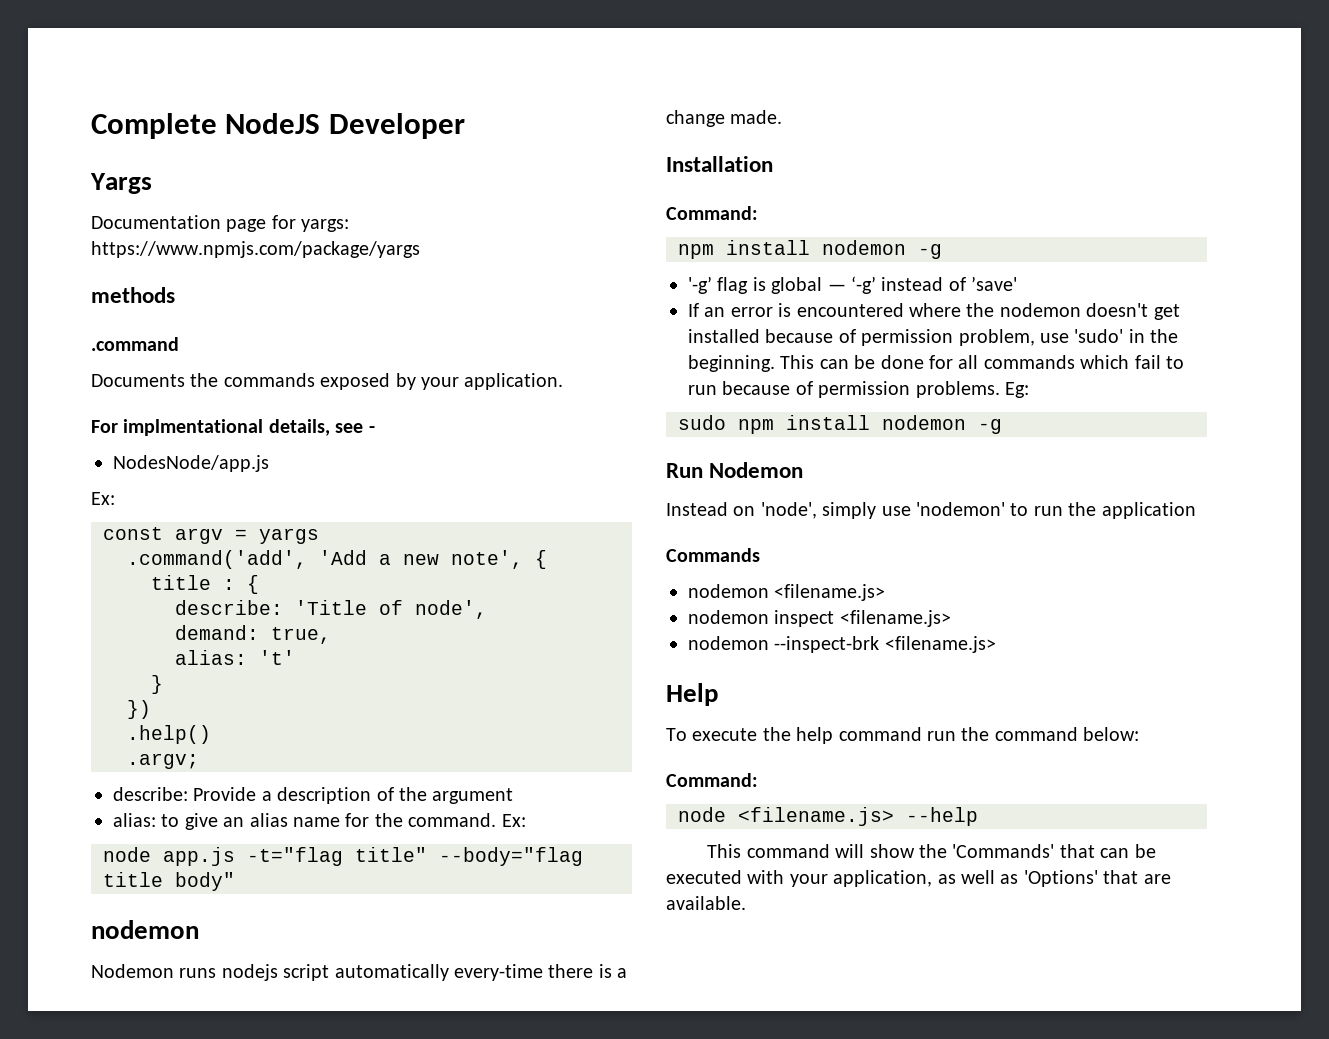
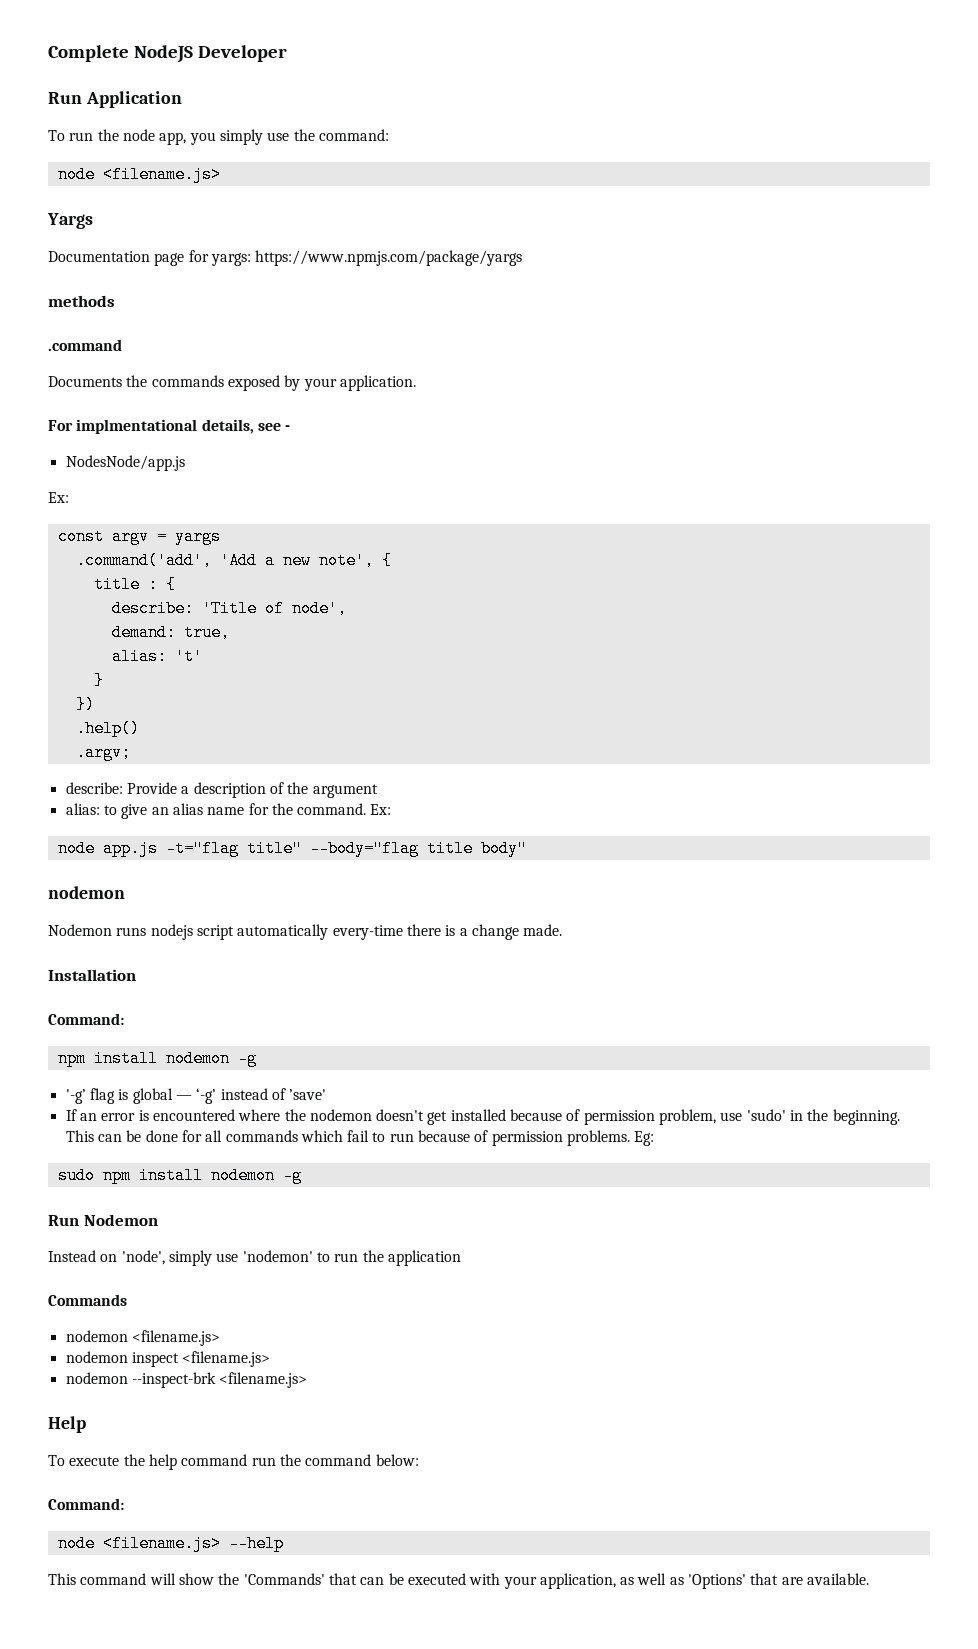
+ Run Application
+ To run the node app, you simply use the command:
+ node <filename.js>

